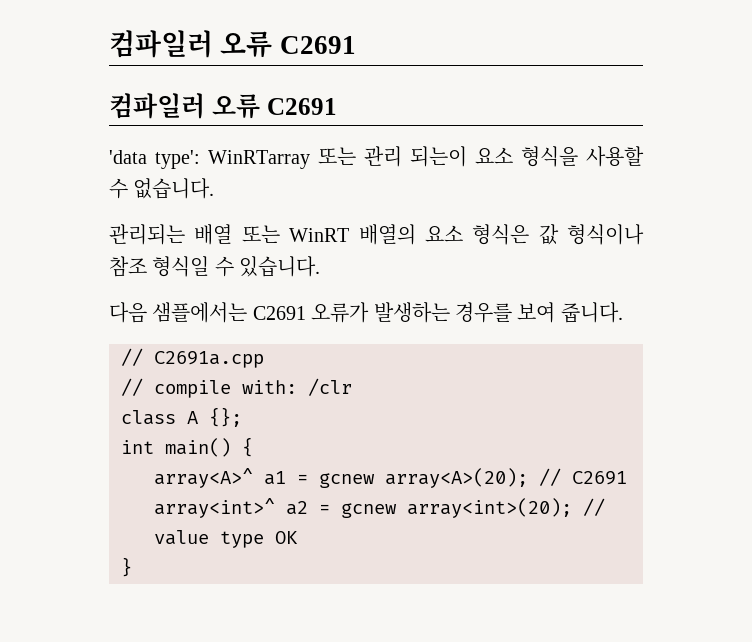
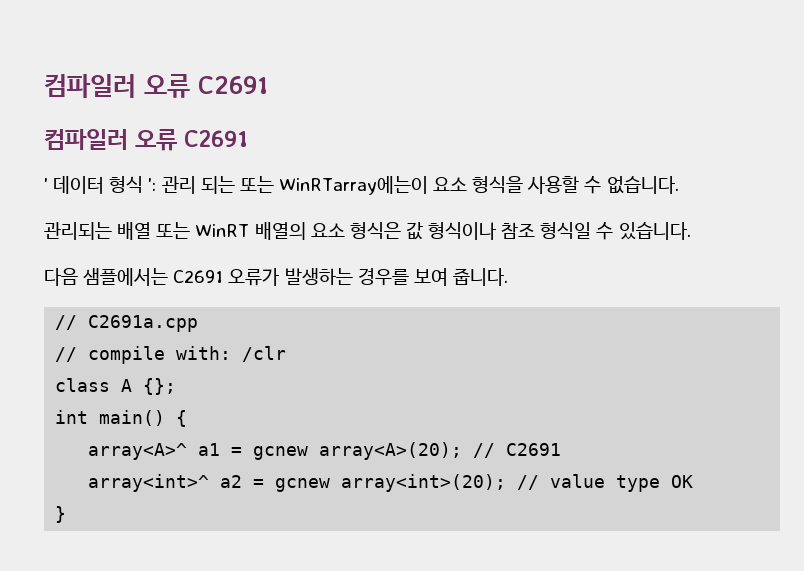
- 'data type': WinRTarray 또는 관리 되는이 요소 형식을 사용할 수 없습니다.
+ ' 데이터 형식 ': 관리 되는 또는 WinRTarray에는이 요소 형식을 사용할 수 없습니다.

